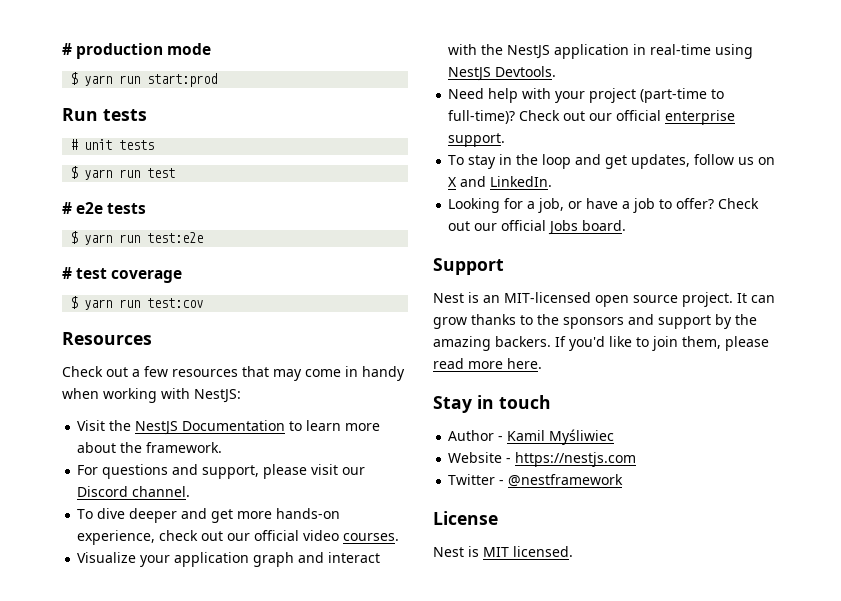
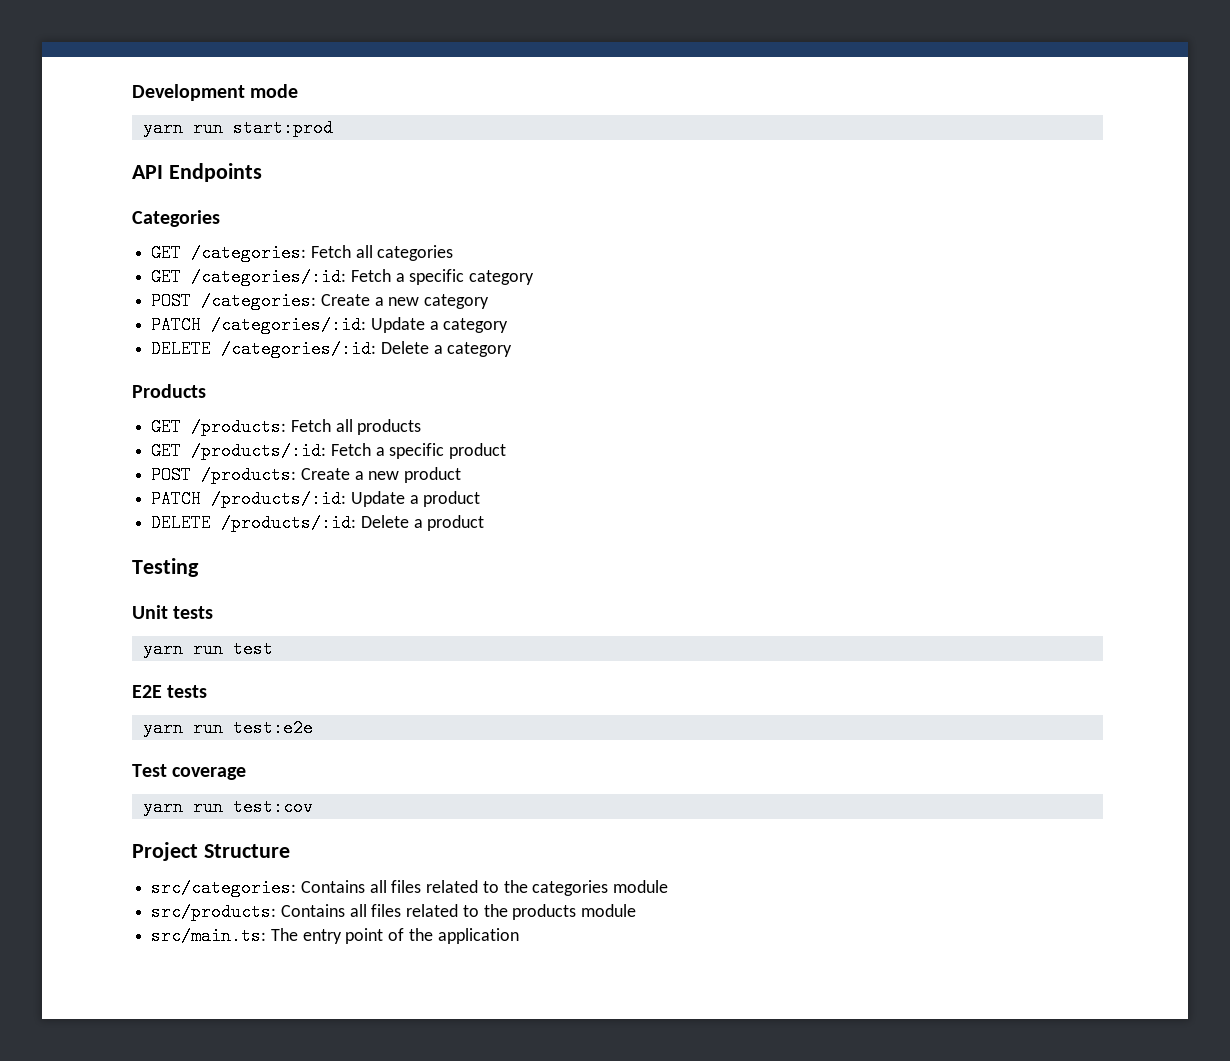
- # production mode
+ Development mode
- $ yarn run start:prod
+ yarn run start:prod
- Run tests
- # unit tests
- $ yarn run test
+ API Endpoints
+ Categories
+ GET /categories: Fetch all categories
+ GET /categories/:id: Fetch a specific category
+ POST /categories: Create a new category
+ PATCH /categories/:id: Update a category
+ DELETE /categories/:id: Delete a category
+ Products
+ GET /products: Fetch all products
+ GET /products/:id: Fetch a specific product
+ POST /products: Create a new product
+ PATCH /products/:id: Update a product
+ DELETE /products/:id: Delete a product
+ Testing
+ Unit tests
+ yarn run test
- # e2e tests
- $ yarn run test:e2e
+ E2E tests
+ yarn run test:e2e
- # test coverage
+ Test coverage
- $ yarn run test:cov
+ yarn run test:cov
- Resources
- Check out a few resources that may come in handy when working with NestJS:
- Visit the NestJS Documentation to learn more about the framework.
- For questions and support, please visit our Discord channel.
- To dive deeper and get more hands-on experience, check out our official video courses.
- Visualize your application graph and interact with the NestJS application in real-time using NestJS Devtools.
- Need help with your project (part-time to full-time)? Check out our official enterprise support.
- To stay in the loop and get updates, follow us on X and LinkedIn.
- Looking for a job, or have a job to offer? Check out our official Jobs board.
- Support
- Nest is an MIT-licensed open source project. It can grow thanks to the sponsors and support by the amazing backers. If you'd like to join them, please read more here.
- Stay in touch
- Author - Kamil Myśliwiec
- Website - https://nestjs.com
- Twitter - @nestframework
- License
- Nest is MIT licensed.
+ Project Structure
+ src/categories: Contains all files related to the categories module
+ src/products: Contains all files related to the products module
+ src/main.ts: The entry point of the application

